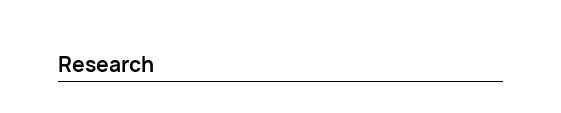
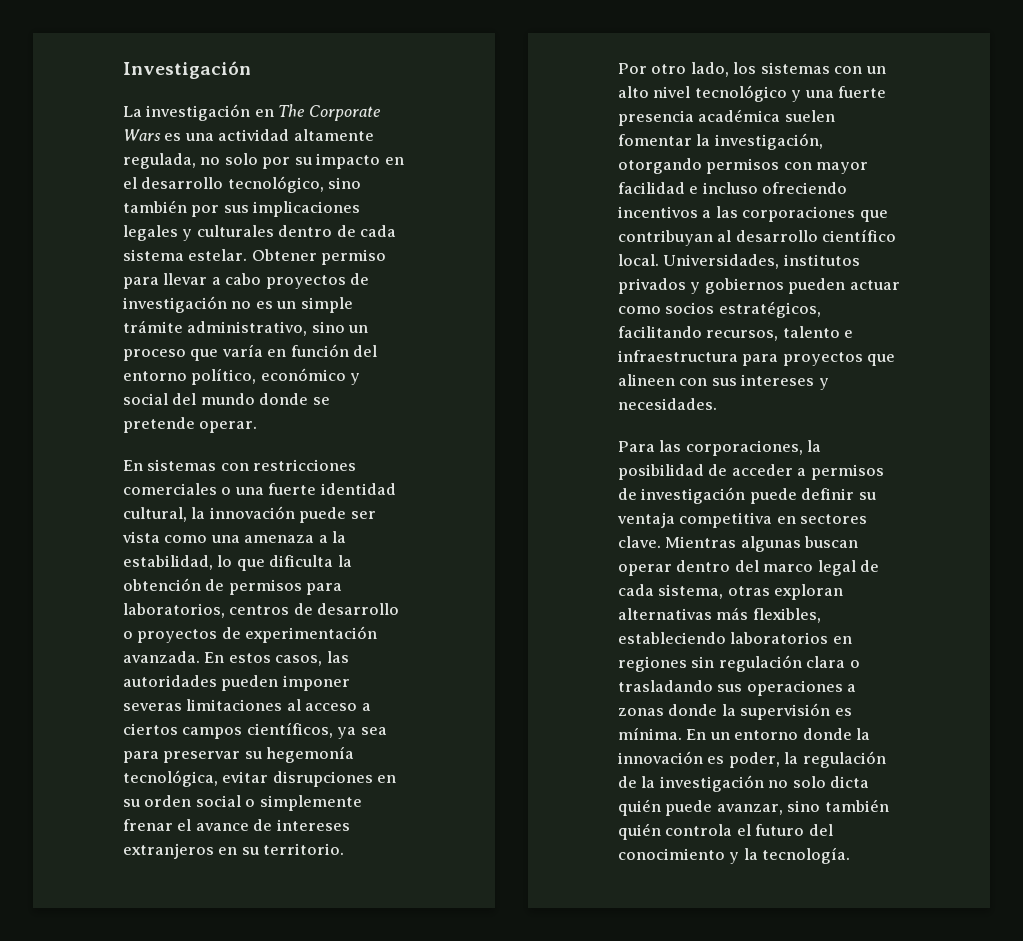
- Research
+ Investigación
+ La investigación en The Corporate Wars es una actividad altamente regulada, no solo por su impacto en el desarrollo tecnológico, sino también por sus implicaciones legales y culturales dentro de cada sistema estelar. Obtener permiso para llevar a cabo proyectos de investigación no es un simple trámite administrativo, sino un proceso que varía en función del entorno político, económico y social del mundo donde se pretende operar.
+ En sistemas con restricciones comerciales o una fuerte identidad cultural, la innovación puede ser vista como una amenaza a la estabilidad, lo que dificulta la obtención de permisos para laboratorios, centros de desarrollo o proyectos de experimentación avanzada. En estos casos, las autoridades pueden imponer severas limitaciones al acceso a ciertos campos científicos, ya sea para preservar su hegemonía tecnológica, evitar disrupciones en su orden social o simplemente frenar el avance de intereses extranjeros en su territorio.
+ Por otro lado, los sistemas con un alto nivel tecnológico y una fuerte presencia académica suelen fomentar la investigación, otorgando permisos con mayor facilidad e incluso ofreciendo incentivos a las corporaciones que contribuyan al desarrollo científico local. Universidades, institutos privados y gobiernos pueden actuar como socios estratégicos, facilitando recursos, talento e infraestructura para proyectos que alineen con sus intereses y necesidades.
+ Para las corporaciones, la posibilidad de acceder a permisos de investigación puede definir su ventaja competitiva en sectores clave. Mientras algunas buscan operar dentro del marco legal de cada sistema, otras exploran alternativas más flexibles, estableciendo laboratorios en regiones sin regulación clara o trasladando sus operaciones a zonas donde la supervisión es mínima. En un entorno donde la innovación es poder, la regulación de la investigación no solo dicta quién puede avanzar, sino también quién controla el futuro del conocimiento y la tecnología.

